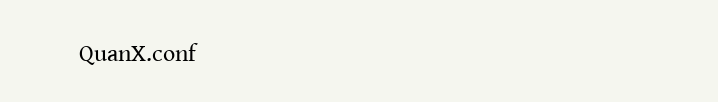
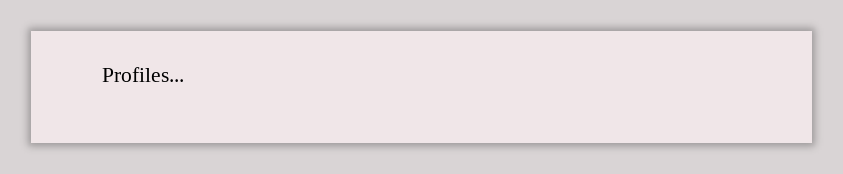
- QuanX.conf
+ Profiles...

